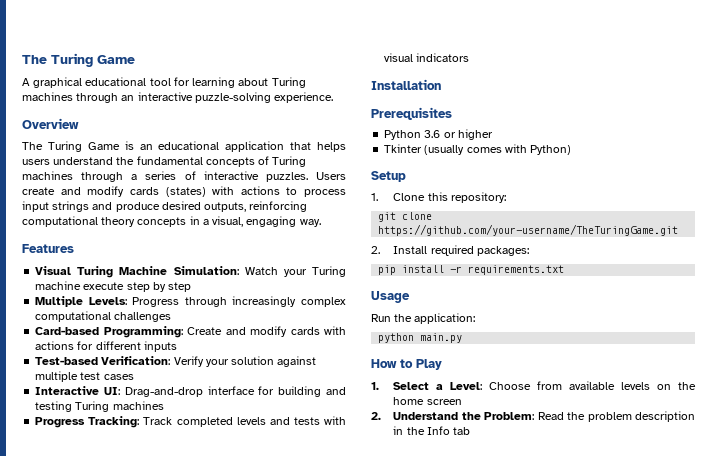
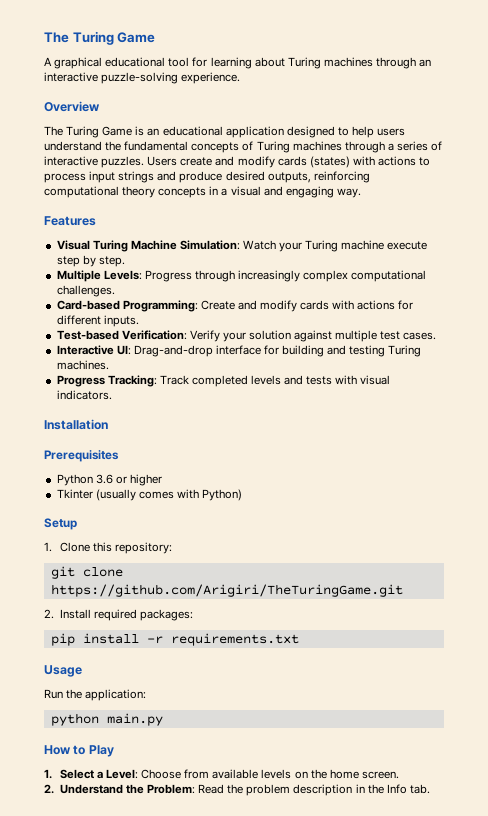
- The Turing Game is an educational application that helps users understand the fundamental concepts of Turing machines through a series of interactive puzzles.
+ The Turing Game is an educational application designed to help users understand the fundamental concepts of Turing machines through a series of interactive puzzles.
- Users create and modify cards (states) with actions to process input strings and produce desired outputs, reinforcing computational theory concepts in a visual, engaging way.
+ Users create and modify cards (states) with actions to process input strings and produce desired outputs, reinforcing computational theory concepts in a visual and engaging way.
- Visual Turing Machine Simulation: Watch your Turing machine execute step by step
+ Visual Turing Machine Simulation: Watch your Turing machine execute step by step.
- Multiple Levels: Progress through increasingly complex computational challenges
+ Multiple Levels: Progress through increasingly complex computational challenges.
- Card-based Programming: Create and modify cards with actions for different inputs
+ Card-based Programming: Create and modify cards with actions for different inputs.
- Test-based Verification: Verify your solution against multiple test cases
+ Test-based Verification: Verify your solution against multiple test cases.
- Interactive UI: Drag-and-drop interface for building and testing Turing machines
+ Interactive UI: Drag-and-drop interface for building and testing Turing machines.
- Progress Tracking: Track completed levels and tests with visual indicators
+ Progress Tracking: Track completed levels and tests with visual indicators.
- git clone https://github.com/your-username/TheTuringGame.git
+ git clone https://github.com/Arigiri/TheTuringGame.git
- 1. Select a Level: Choose from available levels on the home screen
+ 1. Select a Level: Choose from available levels on the home screen.
- 2. Understand the Problem: Read the problem description in the Info tab
+ 2. Understand the Problem: Read the problem description in the Info tab.

